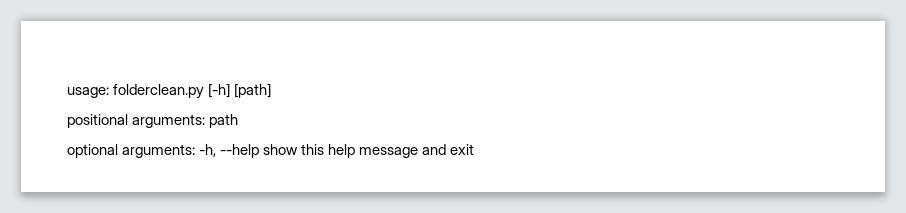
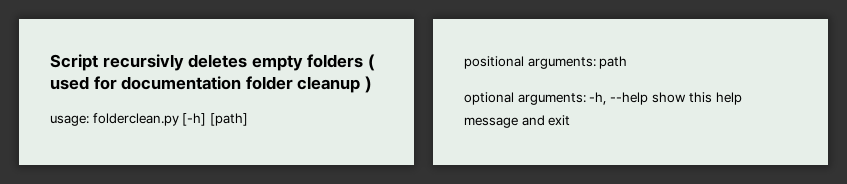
+ Script recursivly deletes empty folders ( used for documentation folder cleanup )

